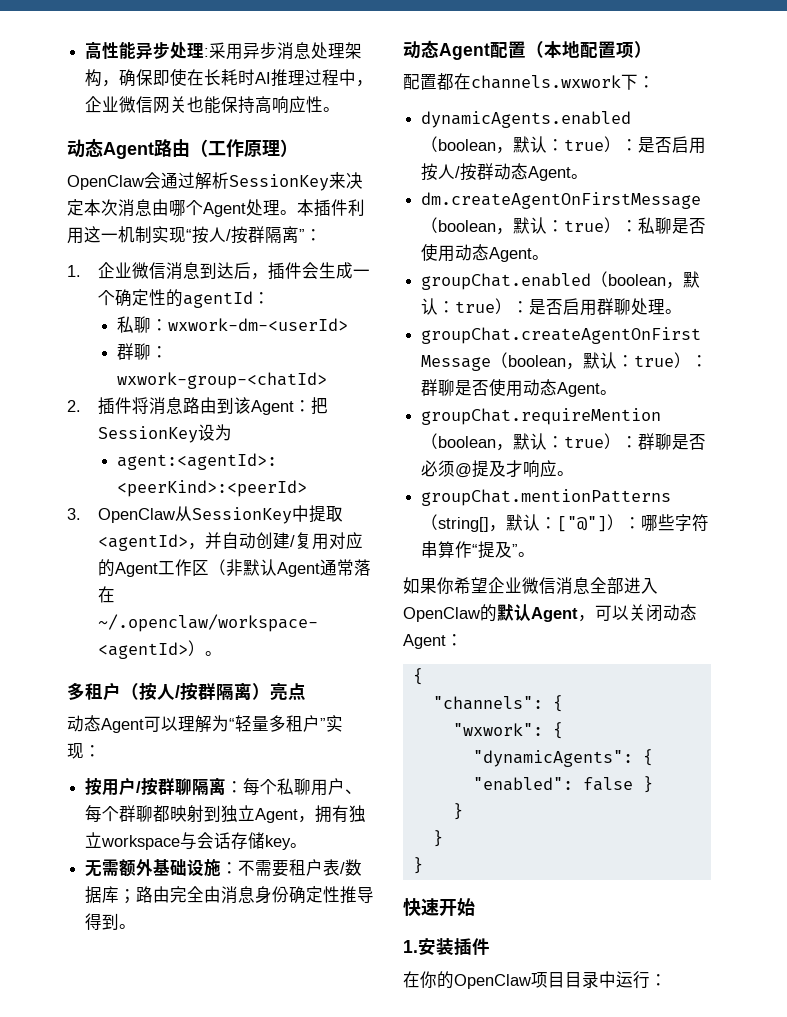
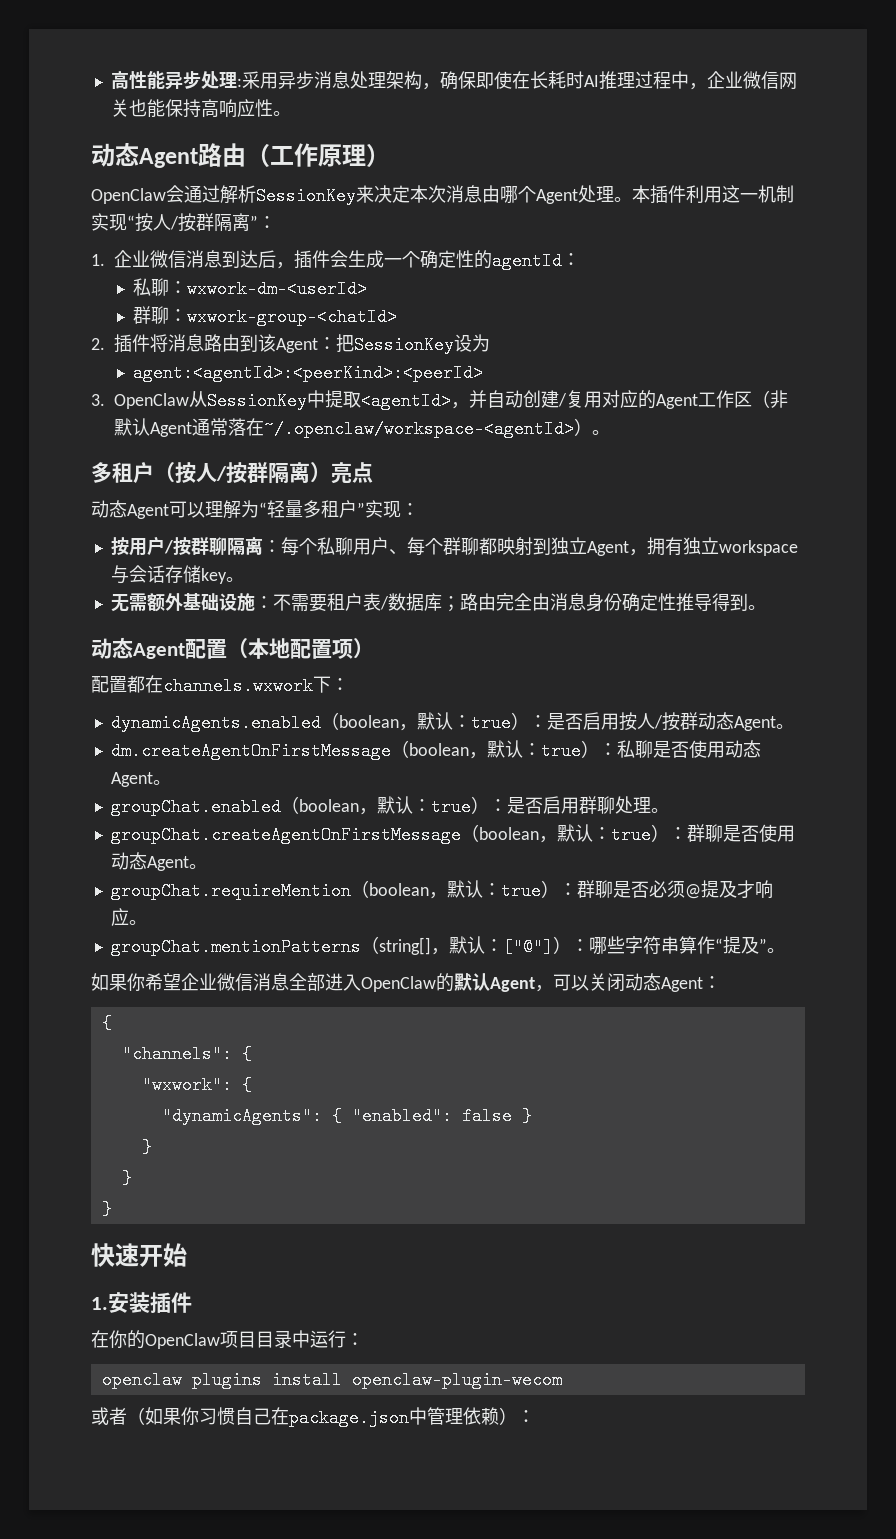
+ openclaw plugins install openclaw-plugin-wecom
+ 或者（如果你习惯自己在package.json中管理依赖）：

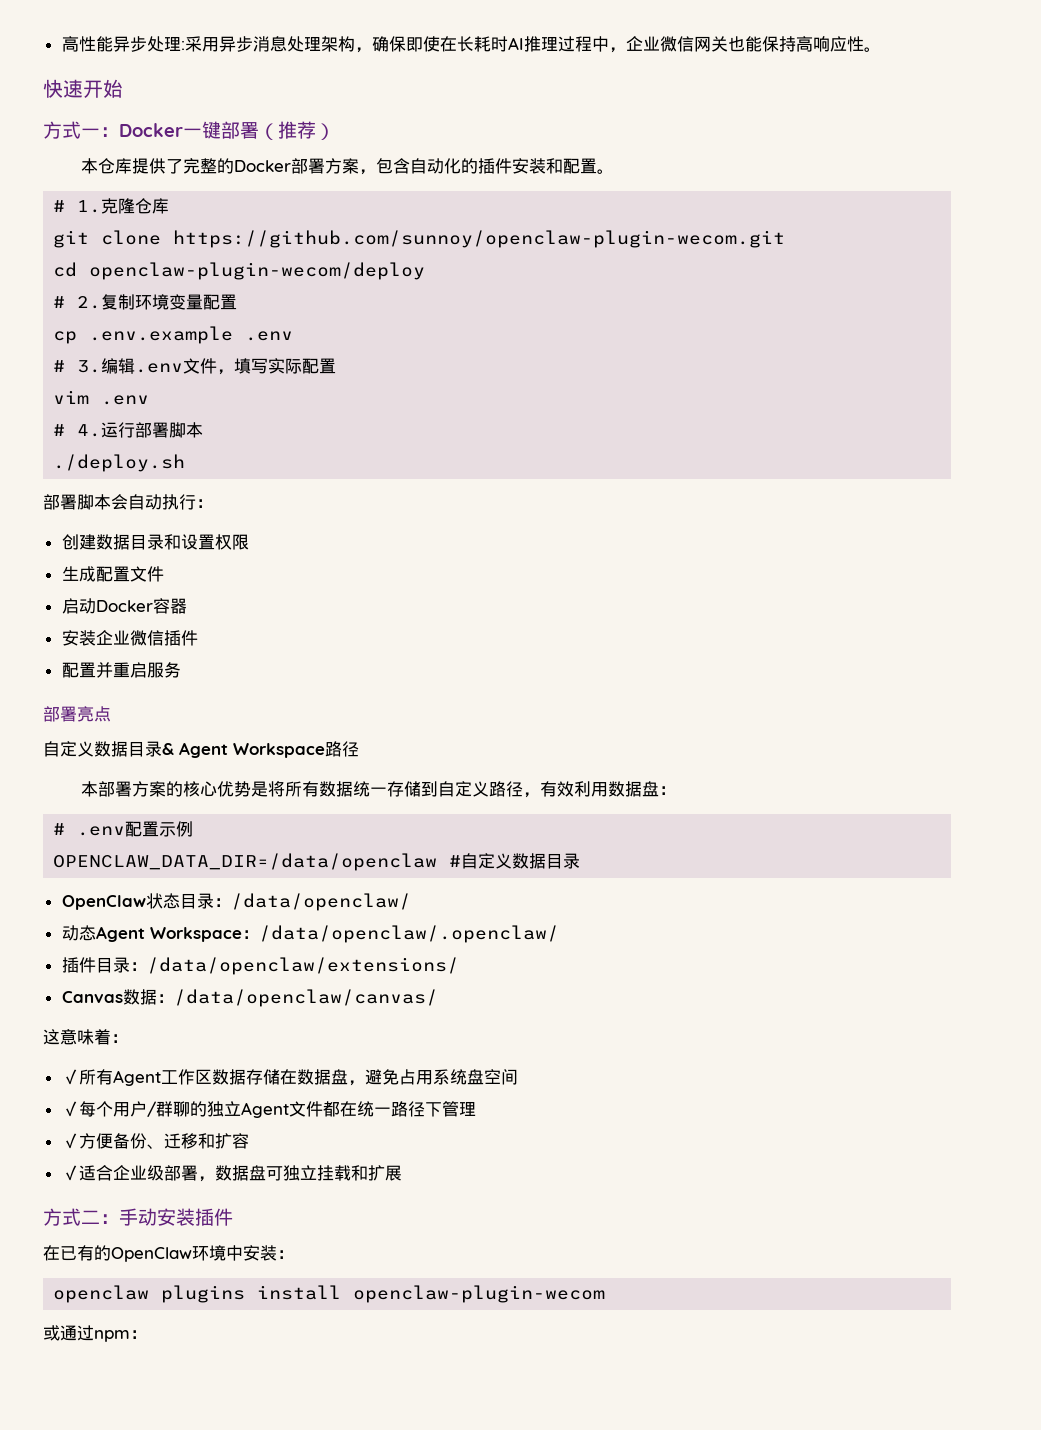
- 动态Agent路由（工作原理）
- OpenClaw会通过解析SessionKey来决定本次消息由哪个Agent处理。本插件利用这一机制实现“按人/按群隔离”：
- 1.企业微信消息到达后，插件会生成一个确定性的agentId：
- 私聊：wxwork-dm-<userId>
- 群聊：wxwork-group-<chatId>
- 2.插件将消息路由到该Agent：把SessionKey设为
- agent:<agentId>:<peerKind>:<peerId>
- 3. OpenClaw从SessionKey中提取<agentId>，并自动创建/复用对应的Agent工作区（非默认Agent通常落在~/.openclaw/workspace-<agentId>）。
- 多租户（按人/按群隔离）亮点
- 动态Agent可以理解为“轻量多租户”实现：
- 按用户/按群聊隔离：每个私聊用户、每个群聊都映射到独立Agent，拥有独立workspace与会话存储key。
- 无需额外基础设施：不需要租户表/数据库；路由完全由消息身份确定性推导得到。
- 动态Agent配置（本地配置项）
- 配置都在channels.wxwork下：
- dynamicAgents.enabled（boolean，默认：true）：是否启用按人/按群动态Agent。
- dm.createAgentOnFirstMessage（boolean，默认：true）：私聊是否使用动态Agent。
- groupChat.enabled（boolean，默认：true）：是否启用群聊处理。
- groupChat.createAgentOnFirstMessage（boolean，默认：true）：群聊是否使用动态Agent。
- groupChat.requireMention（boolean，默认：true）：群聊是否必须@提及才响应。
- groupChat.mentionPatterns（string[]，默认：["@"]）：哪些字符串算作“提及”。
- 如果你希望企业微信消息全部进入OpenClaw的默认Agent，可以关闭动态Agent：
- {
- "channels": {
- "wxwork": {
- "dynamicAgents": { "enabled": false }
- }
- }
- }
  快速开始
- 1.安装插件
- 在你的OpenClaw项目目录中运行：
+ 方式一：Docker一键部署（推荐）
+ 本仓库提供了完整的Docker部署方案，包含自动化的插件安装和配置。
+ # 1.克隆仓库
+ git clone https://github.com/sunnoy/openclaw-plugin-wecom.git
+ cd openclaw-plugin-wecom/deploy
+ # 2.复制环境变量配置
+ cp .env.example .env
+ # 3.编辑.env文件，填写实际配置
+ vim .env
+ # 4.运行部署脚本
+ ./deploy.sh
+ 部署脚本会自动执行：
+ 创建数据目录和设置权限
+ 生成配置文件
+ 启动Docker容器
+ 安装企业微信插件
+ 配置并重启服务
+ 部署亮点
+ 自定义数据目录& Agent Workspace路径
+ 本部署方案的核心优势是将所有数据统一存储到自定义路径，有效利用数据盘：
+ # .env配置示例
+ OPENCLAW_DATA_DIR=/data/openclaw #自定义数据目录
+ OpenClaw状态目录：/data/openclaw/
+ 动态Agent Workspace：/data/openclaw/.openclaw/
+ 插件目录：/data/openclaw/extensions/
+ Canvas数据：/data/openclaw/canvas/
+ 这意味着：
+ ✓所有Agent工作区数据存储在数据盘，避免占用系统盘空间
+ ✓每个用户/群聊的独立Agent文件都在统一路径下管理
+ ✓方便备份、迁移和扩容
+ ✓适合企业级部署，数据盘可独立挂载和扩展
+ 方式二：手动安装插件
+ 在已有的OpenClaw环境中安装：
- 或者（如果你习惯自己在package.json中管理依赖）：
+ 或通过npm：

